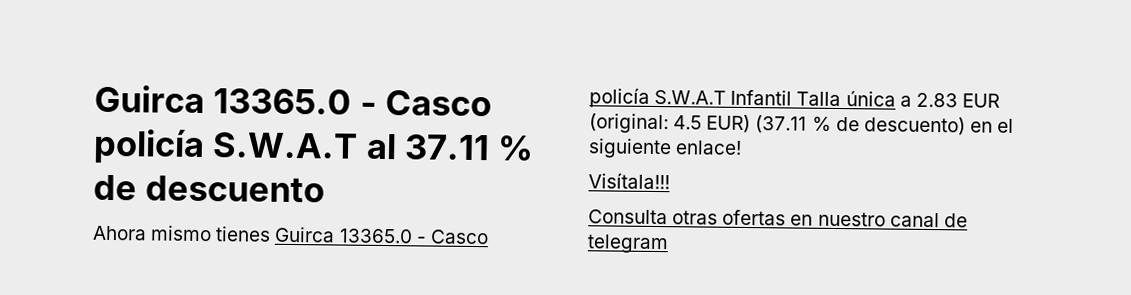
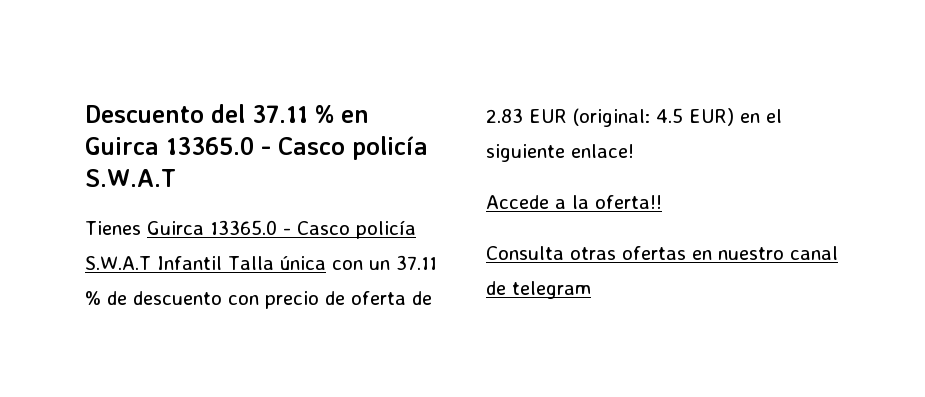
- Guirca 13365.0 - Casco policía S.W.A.T al 37.11 % de descuento
- Ahora mismo tienes Guirca 13365.0 - Casco policía S.W.A.T Infantil Talla única a 2.83 EUR (original: 4.5 EUR) (37.11 % de descuento) en el siguiente enlace!
+ Descuento del 37.11 % en Guirca 13365.0 - Casco policía S.W.A.T
+ Tienes Guirca 13365.0 - Casco policía S.W.A.T Infantil Talla única con un 37.11 % de descuento con precio de oferta de 2.83 EUR (original: 4.5 EUR) en el siguiente enlace!
- Visítala!!!
+ Accede a la oferta!!

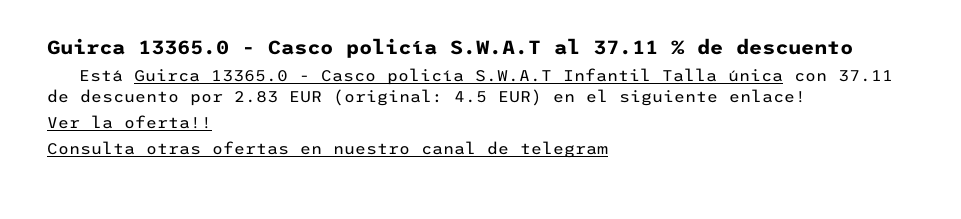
- Descuento del 37.11 % en Guirca 13365.0 - Casco policía S.W.A.T
- Tienes Guirca 13365.0 - Casco policía S.W.A.T Infantil Talla única con un 37.11 % de descuento con precio de oferta de 2.83 EUR (original: 4.5 EUR) en el siguiente enlace!
+ Guirca 13365.0 - Casco policía S.W.A.T al 37.11 % de descuento
+ Está Guirca 13365.0 - Casco policía S.W.A.T Infantil Talla única con 37.11 de descuento por 2.83 EUR (original: 4.5 EUR) en el siguiente enlace!
- Accede a la oferta!!
+ Ver la oferta!!

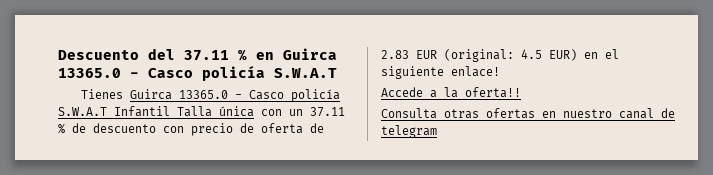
- Guirca 13365.0 - Casco policía S.W.A.T al 37.11 % de descuento
- Está Guirca 13365.0 - Casco policía S.W.A.T Infantil Talla única con 37.11 de descuento por 2.83 EUR (original: 4.5 EUR) en el siguiente enlace!
+ Descuento del 37.11 % en Guirca 13365.0 - Casco policía S.W.A.T
+ Tienes Guirca 13365.0 - Casco policía S.W.A.T Infantil Talla única con un 37.11 % de descuento con precio de oferta de 2.83 EUR (original: 4.5 EUR) en el siguiente enlace!
- Ver la oferta!!
+ Accede a la oferta!!

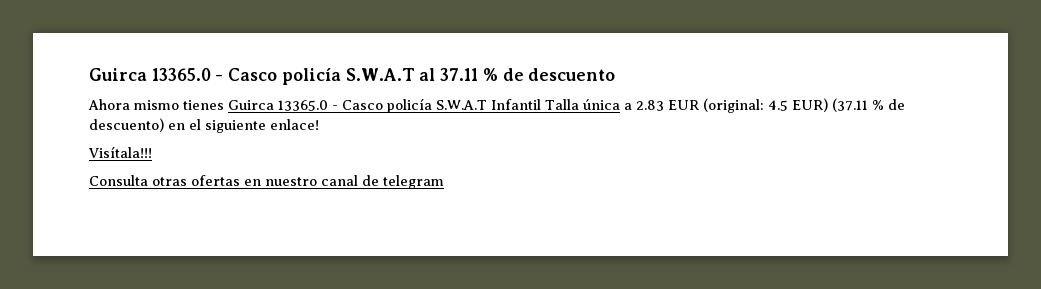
- Descuento del 37.11 % en Guirca 13365.0 - Casco policía S.W.A.T
- Tienes Guirca 13365.0 - Casco policía S.W.A.T Infantil Talla única con un 37.11 % de descuento con precio de oferta de 2.83 EUR (original: 4.5 EUR) en el siguiente enlace!
+ Guirca 13365.0 - Casco policía S.W.A.T al 37.11 % de descuento
+ Ahora mismo tienes Guirca 13365.0 - Casco policía S.W.A.T Infantil Talla única a 2.83 EUR (original: 4.5 EUR) (37.11 % de descuento) en el siguiente enlace!
- Accede a la oferta!!
+ Visítala!!!

